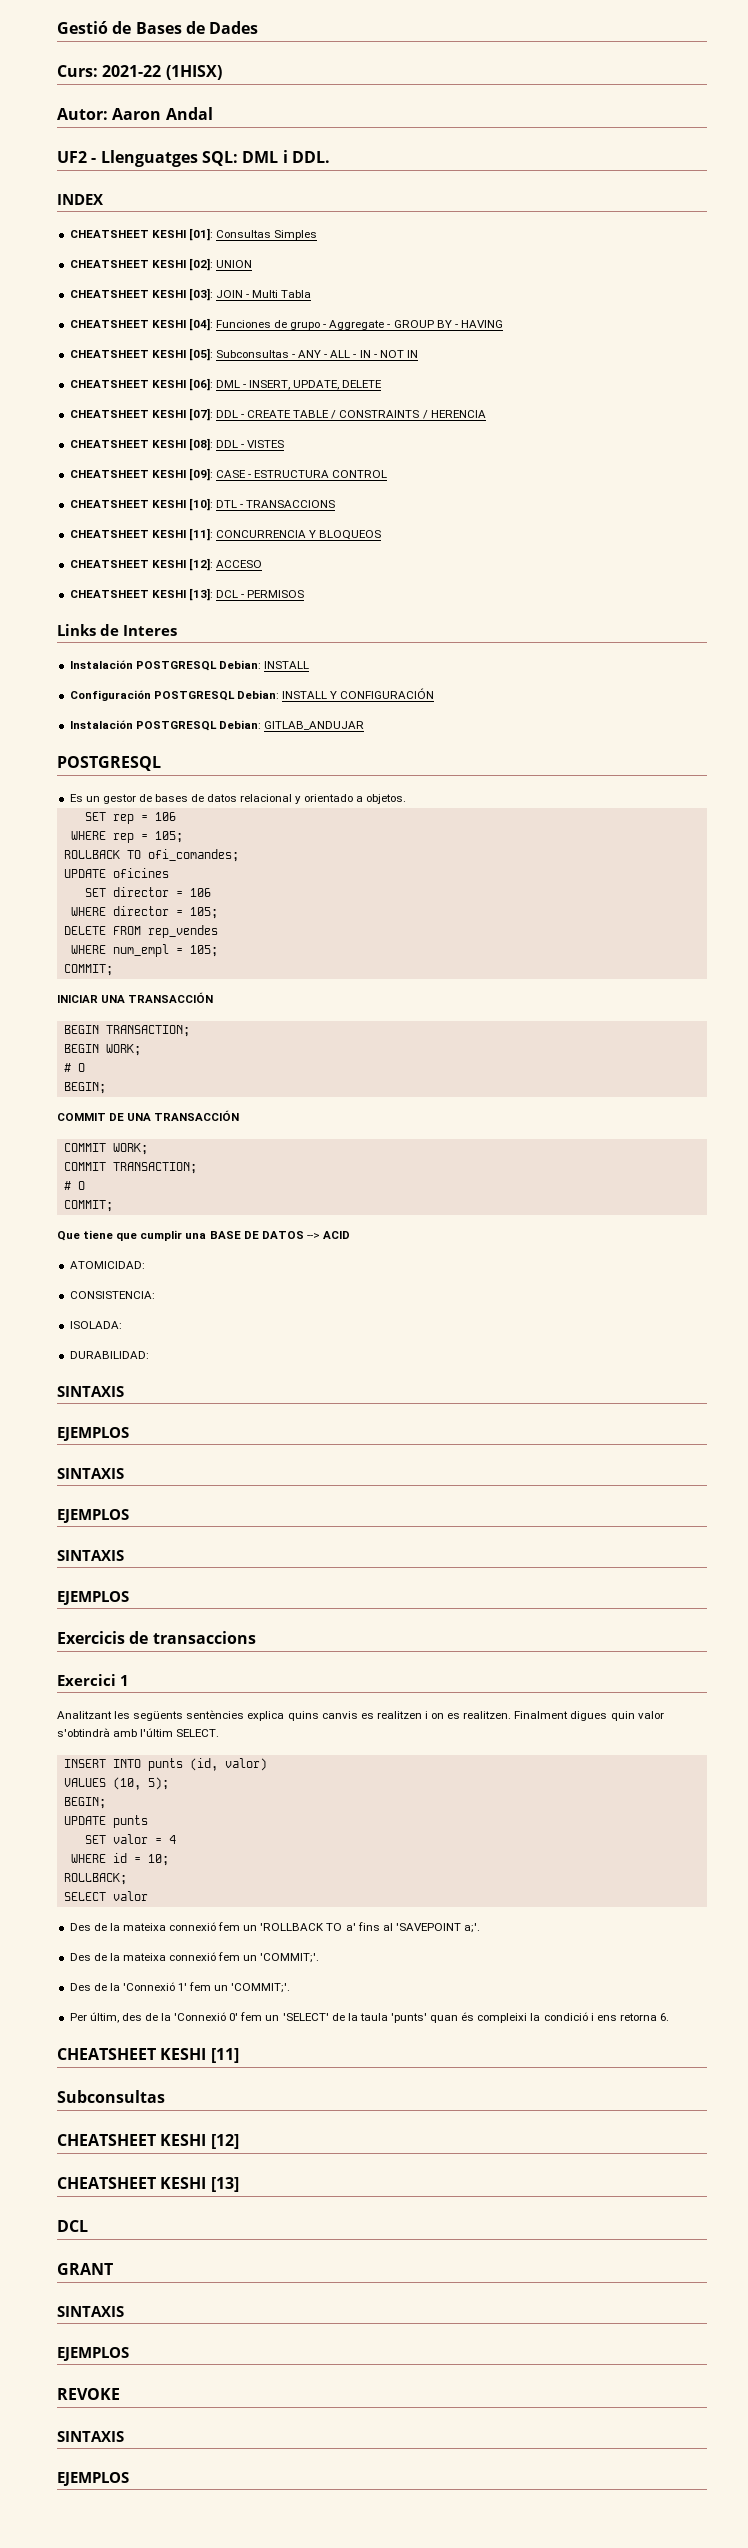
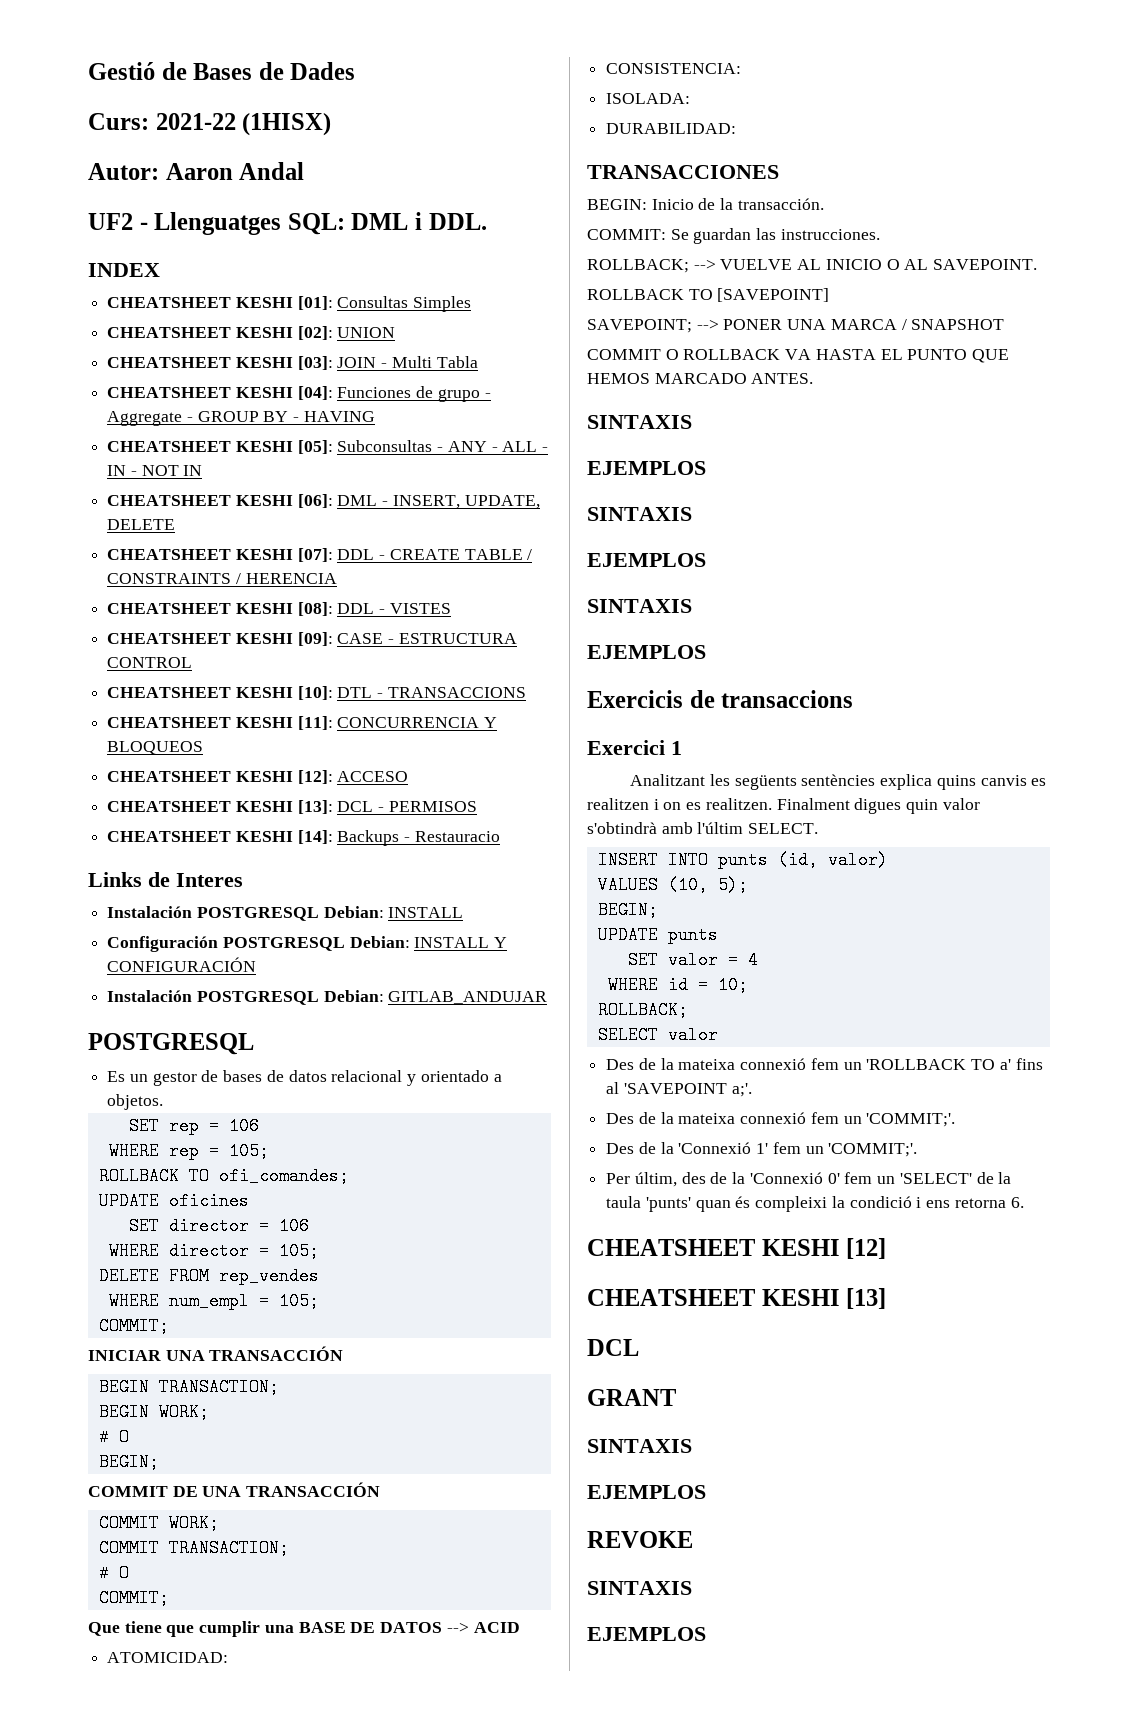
+ CHEATSHEET KESHI [14]: Backups - Restauracio
+ TRANSACCIONES
+ BEGIN: Inicio de la transacción.
+ COMMIT: Se guardan las instrucciones.
+ ROLLBACK; --> VUELVE AL INICIO O AL SAVEPOINT.
+ ROLLBACK TO [SAVEPOINT]
+ SAVEPOINT; --> PONER UNA MARCA / SNAPSHOT
+ COMMIT O ROLLBACK VA HASTA EL PUNTO QUE HEMOS MARCADO ANTES.
- CHEATSHEET KESHI [11]
- Subconsultas

